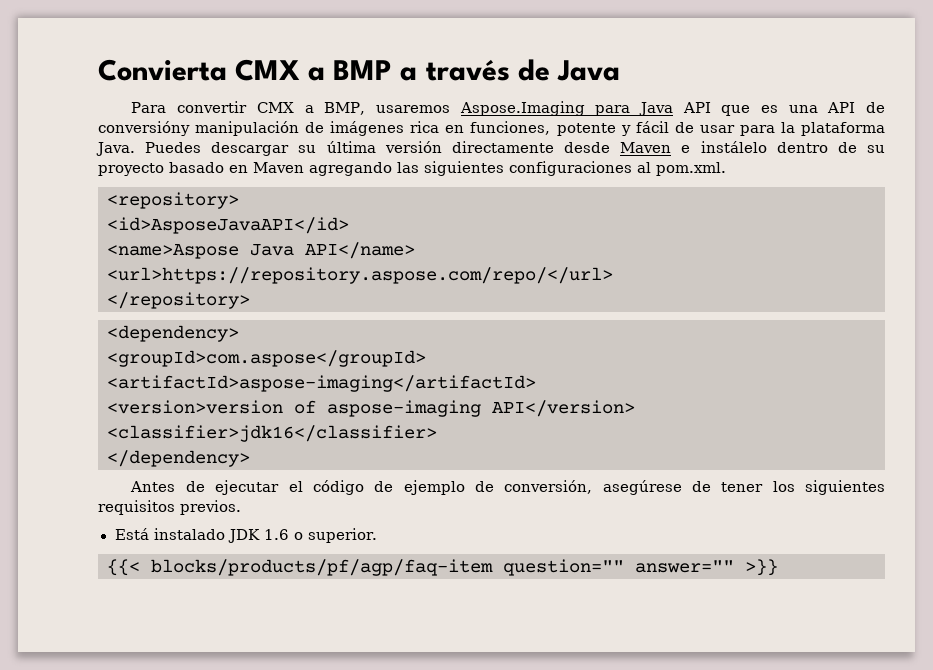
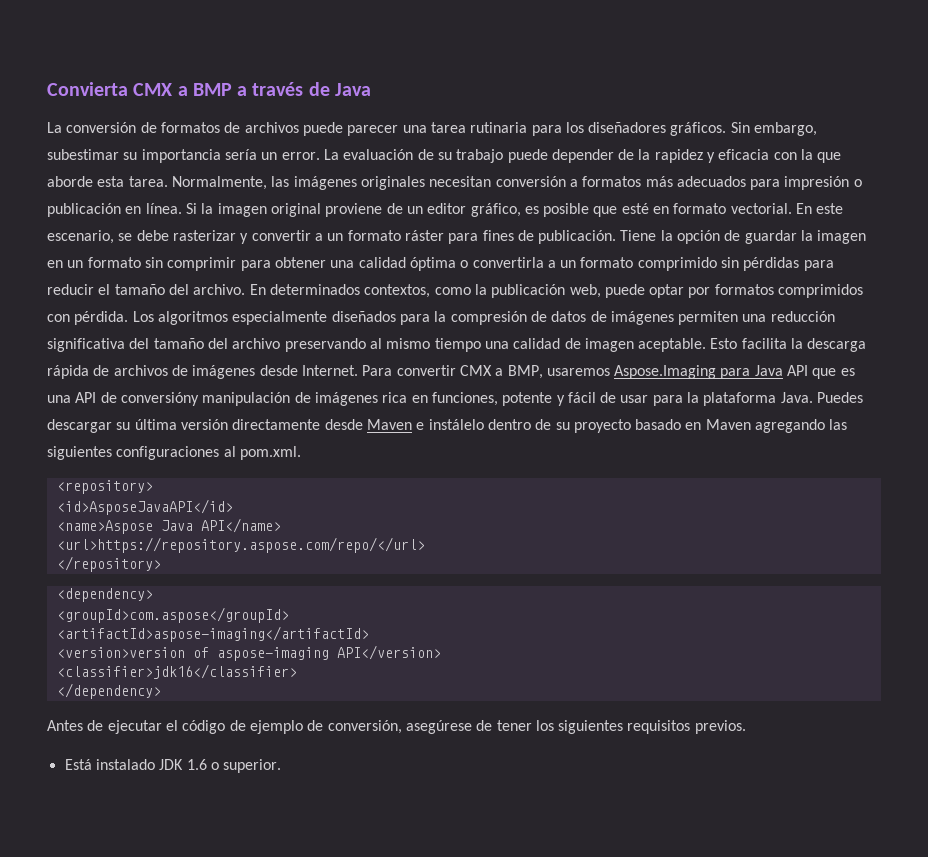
+ La conversión de formatos de archivos puede parecer una tarea rutinaria para los diseñadores gráficos. Sin embargo, subestimar su importancia sería un error. La evaluación de su trabajo puede depender de la rapidez y eficacia con la que aborde esta tarea. Normalmente, las imágenes originales necesitan conversión a formatos más adecuados para impresión o publicación en línea. Si la imagen original proviene de un editor gráfico, es posible que esté en formato vectorial. En este escenario, se debe rasterizar y convertir a un formato ráster para fines de publicación. Tiene la opción de guardar la imagen en un formato sin comprimir para obtener una calidad óptima o convertirla a un formato comprimido sin pérdidas para reducir el tamaño del archivo. En determinados contextos, como la publicación web, puede optar por formatos comprimidos con pérdida. Los algoritmos especialmente diseñados para la compresión de datos de imágenes permiten una reducción significativa del tamaño del archivo preservando al mismo tiempo una calidad de imagen aceptable. Esto facilita la descarga rápida de archivos de imágenes desde Internet.
- {{< blocks/products/pf/agp/faq-item question="" answer="" >}}

